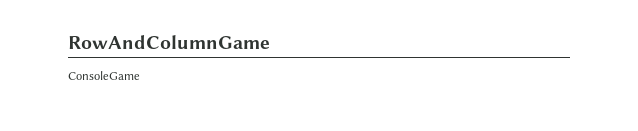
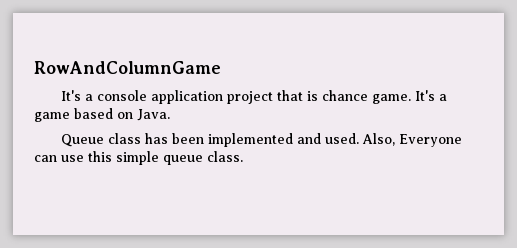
- ConsoleGame
+ It's a console application project that is chance game. It's a game based on Java.
+ Queue class has been implemented and used. Also, Everyone can use this simple queue class.

